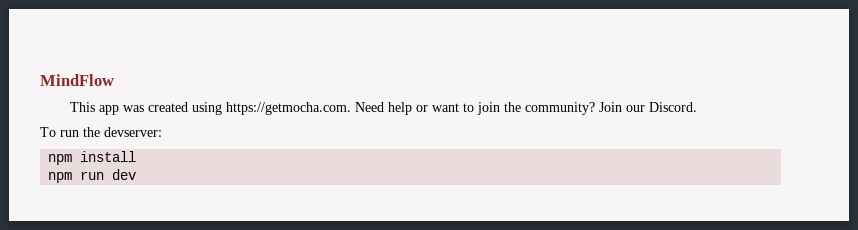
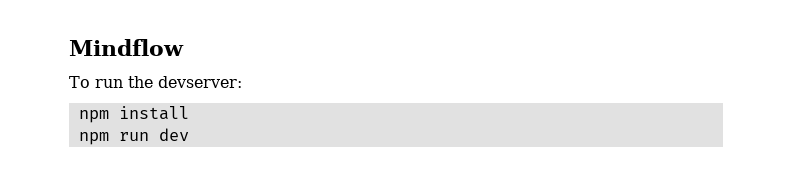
- MindFlow
- This app was created using https://getmocha.com. Need help or want to join the community? Join our Discord.
+ Mindflow

